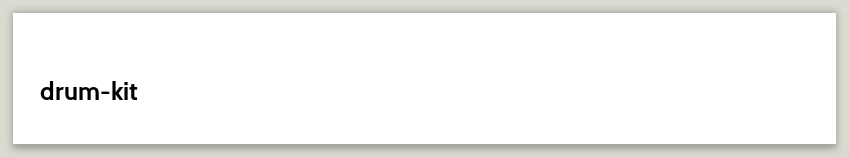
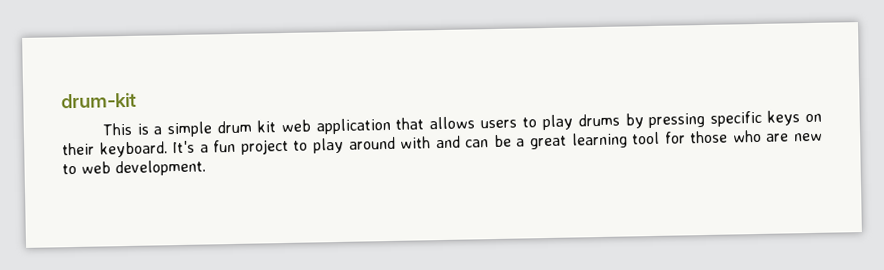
+ This is a simple drum kit web application that allows users to play drums by pressing specific keys on their keyboard. It's a fun project to play around with and can be a great learning tool for those who are new to web development.

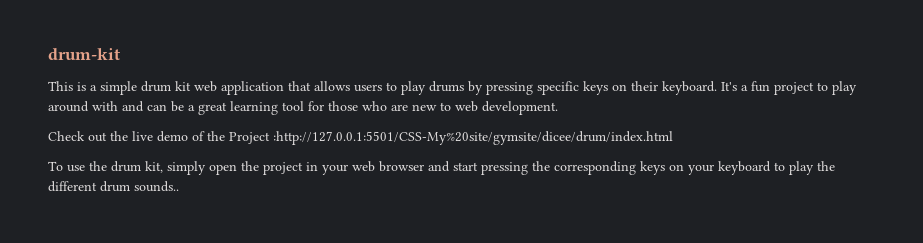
+ Check out the live demo of the Project :http://127.0.0.1:5501/CSS-My%20site/gymsite/dicee/drum/index.html
+ To use the drum kit, simply open the project in your web browser and start pressing the corresponding keys on your keyboard to play the different drum sounds..

